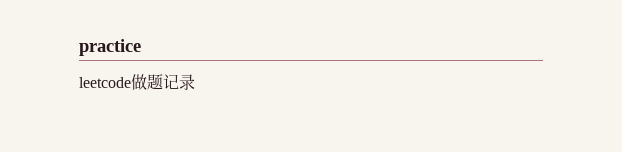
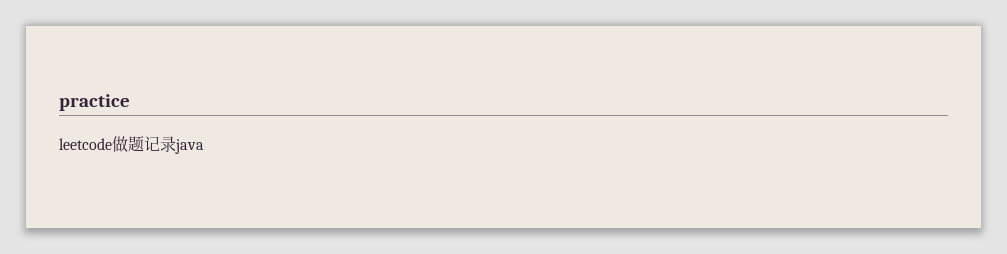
- leetcode做题记录
+ leetcode做题记录java

